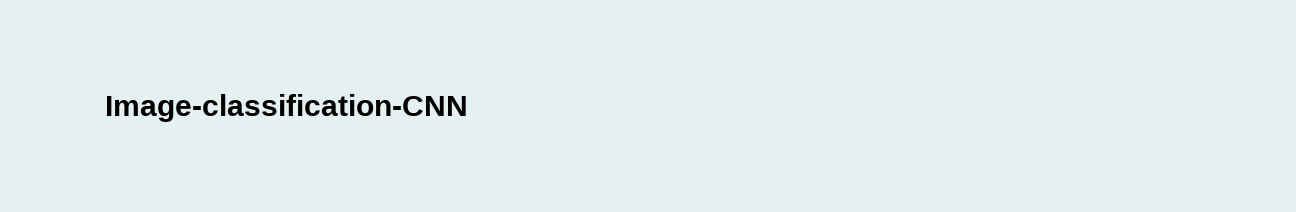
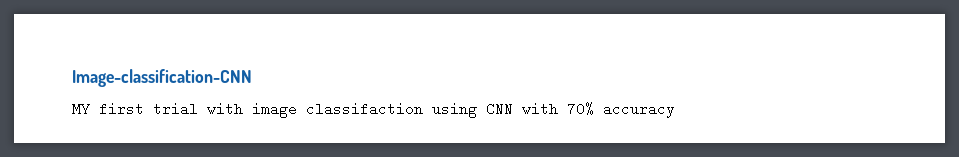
+ MY first trial with image classifaction using CNN with 70% accuracy

